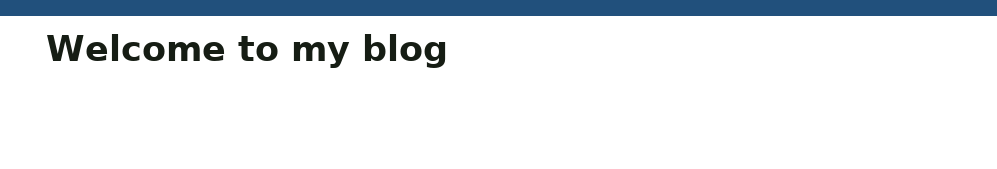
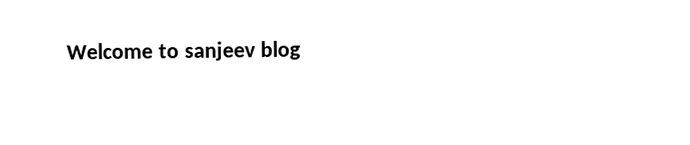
- Welcome to my blog
+ Welcome to sanjeev blog

